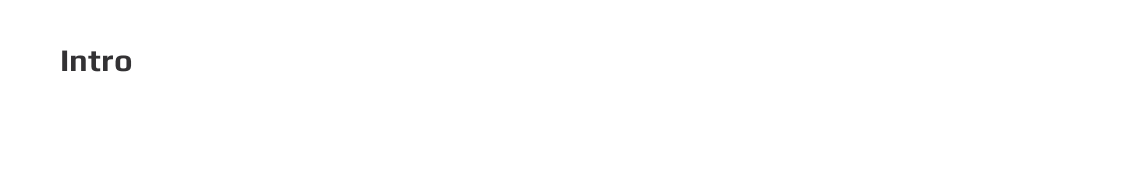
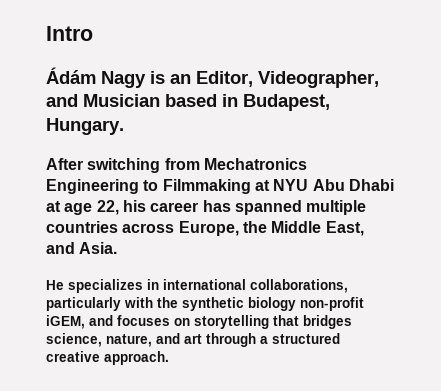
+ Ádám Nagy is an Editor, Videographer, and Musician based in Budapest, Hungary.
+ After switching from Mechatronics Engineering to Filmmaking at NYU Abu Dhabi at age 22, his career has spanned multiple countries across Europe, the Middle East, and Asia.
+ He specializes in international collaborations, particularly with the synthetic biology non-profit iGEM, and focuses on storytelling that bridges science, nature, and art through a structured creative approach.

